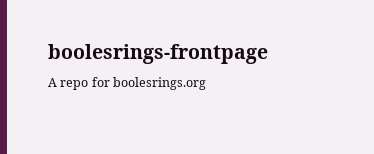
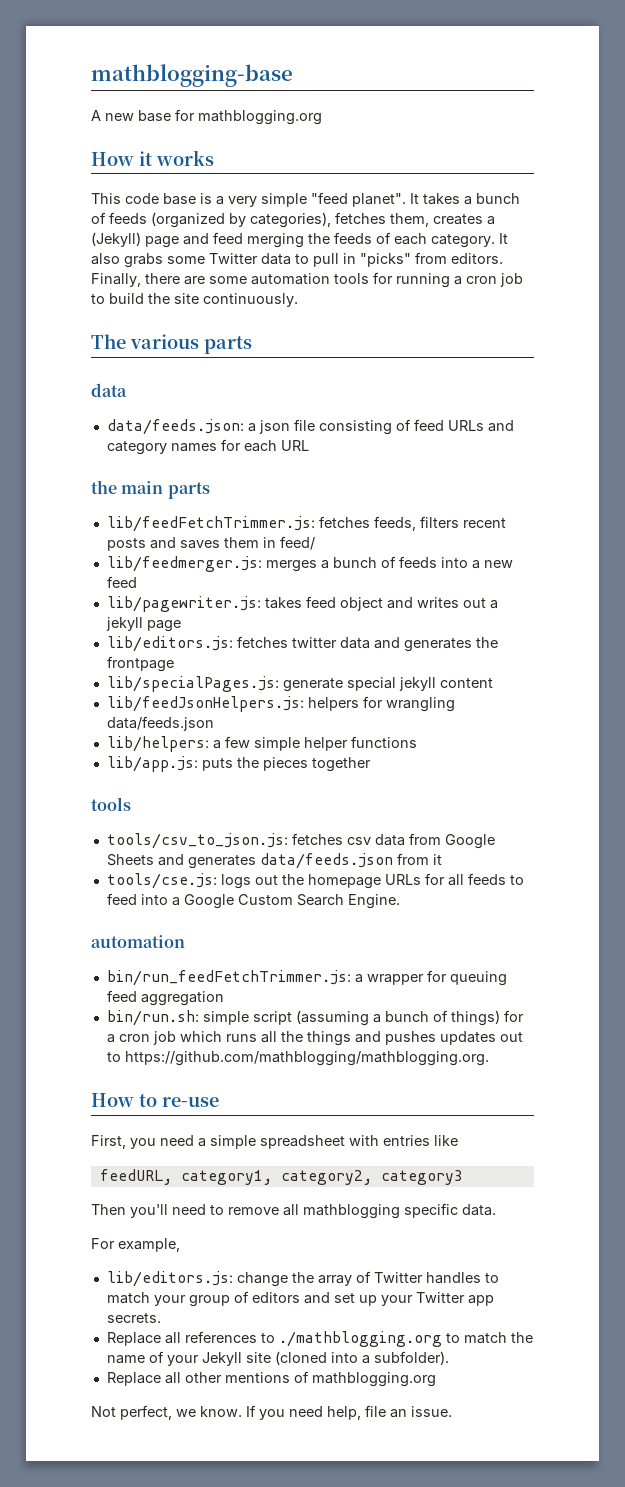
- boolesrings-frontpage
+ mathblogging-base
- A repo for boolesrings.org
+ A new base for mathblogging.org
+ How it works
+ This code base is a very simple "feed planet". It takes a bunch of feeds (organized by categories), fetches them, creates a (Jekyll) page and feed merging the feeds of each category. It also grabs some Twitter data to pull in "picks" from editors. Finally, there are some automation tools for running a cron job to build the site continuously.
+ The various parts
+ data
+ data/feeds.json: a json file consisting of feed URLs and category names for each URL
+ the main parts
+ lib/feedFetchTrimmer.js: fetches feeds, filters recent posts and saves them in feed/
+ lib/feedmerger.js: merges a bunch of feeds into a new feed
+ lib/pagewriter.js: takes feed object and writes out a jekyll page
+ lib/editors.js: fetches twitter data and generates the frontpage
+ lib/specialPages.js: generate special jekyll content
+ lib/feedJsonHelpers.js: helpers for wrangling data/feeds.json
+ lib/helpers: a few simple helper functions
+ lib/app.js: puts the pieces together
+ tools
+ tools/csv_to_json.js: fetches csv data from Google Sheets and generates data/feeds.json from it
+ tools/cse.js: logs out the homepage URLs for all feeds to feed into a Google Custom Search Engine.
+ automation
+ bin/run_feedFetchTrimmer.js: a wrapper for queuing feed aggregation
+ bin/run.sh: simple script (assuming a bunch of things) for a cron job which runs all the things and pushes updates out to https://github.com/mathblogging/mathblogging.org.
+ How to re-use
+ First, you need a simple spreadsheet with entries like
+ feedURL, category1, category2, category3
+ Then you'll need to remove all mathblogging specific data.
+ For example,
+ lib/editors.js: change the array of Twitter handles to match your group of editors and set up your Twitter app secrets.
+ Replace all references to ./mathblogging.org to match the name of your Jekyll site (cloned into a subfolder).
+ Replace all other mentions of mathblogging.org
+ Not perfect, we know. If you need help, file an issue.

